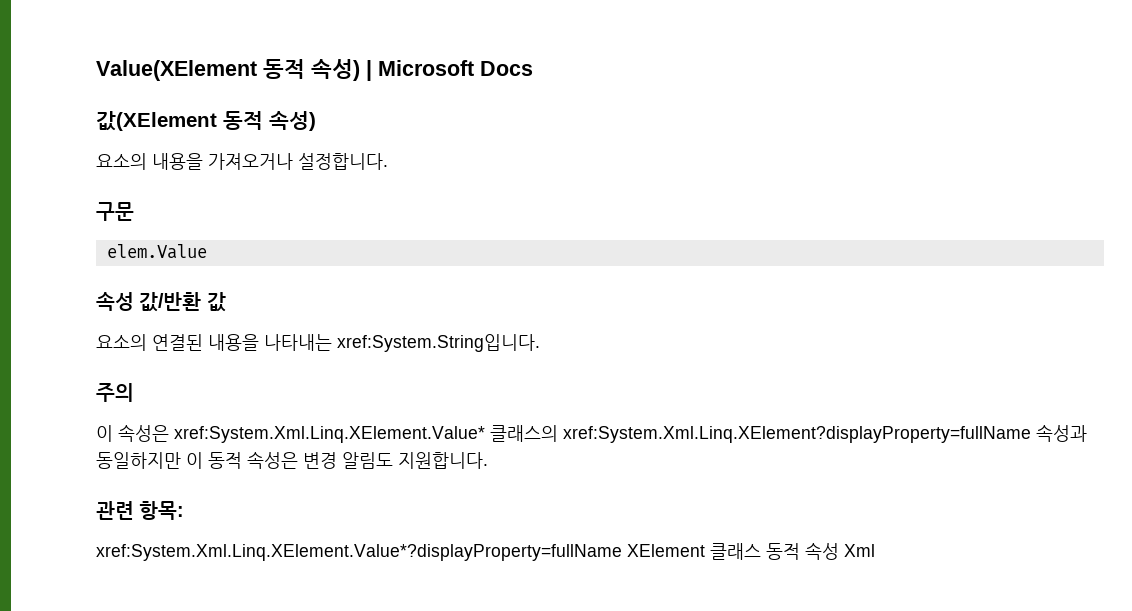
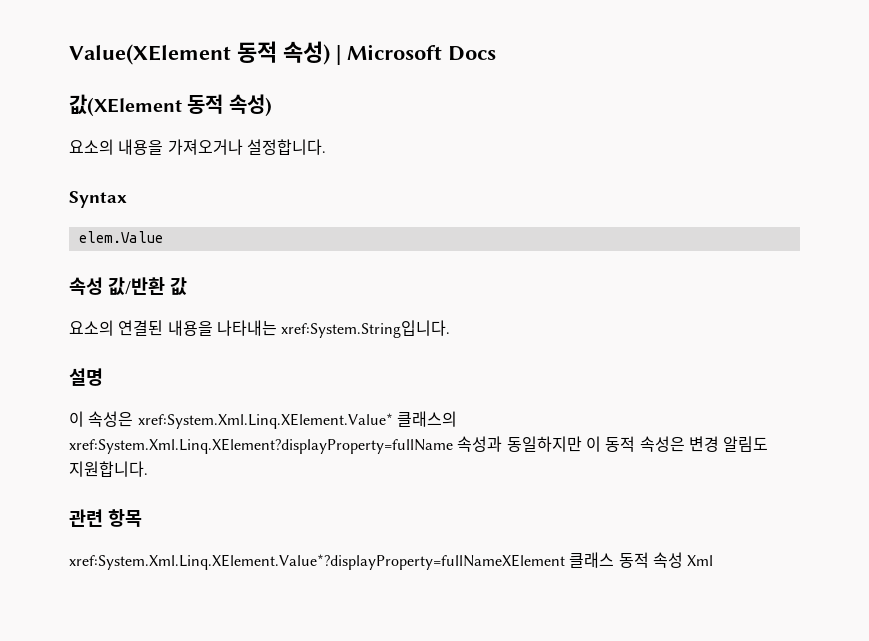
- 구문
+ Syntax
- 주의
+ 설명
- 관련 항목:
- xref:System.Xml.Linq.XElement.Value*?displayProperty=fullName XElement 클래스 동적 속성 Xml
+ 관련 항목
+ xref:System.Xml.Linq.XElement.Value*?displayProperty=fullNameXElement 클래스 동적 속성 Xml

